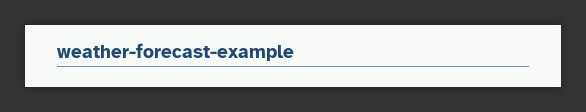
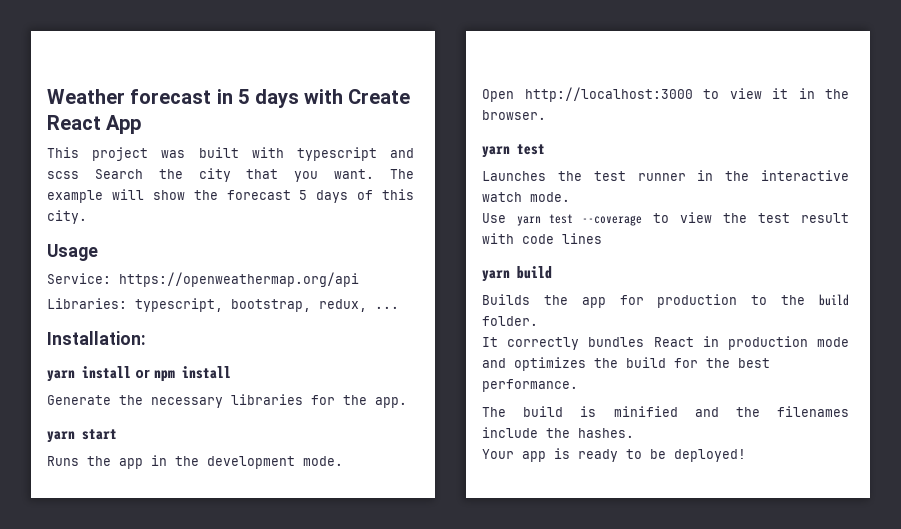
- weather-forecast-example
+ Weather forecast in 5 days with Create React App
+ This project was built with typescript and scss Search the city that you want. The example will show the forecast 5 days of this city.
+ Usage
+ Service: https://openweathermap.org/api
+ Libraries: typescript, bootstrap, redux, ...
+ Installation:
+ yarn install or npm install
+ Generate the necessary libraries for the app.
+ yarn start
+ Runs the app in the development mode.
+ Open http://localhost:3000 to view it in the browser.
+ yarn test
+ Launches the test runner in the interactive watch mode.
+ Use yarn test --coverage to view the test result with code lines
+ yarn build
+ Builds the app for production to the build folder.
+ It correctly bundles React in production mode and optimizes the build for the best performance.
+ The build is minified and the filenames include the hashes.
+ Your app is ready to be deployed!

